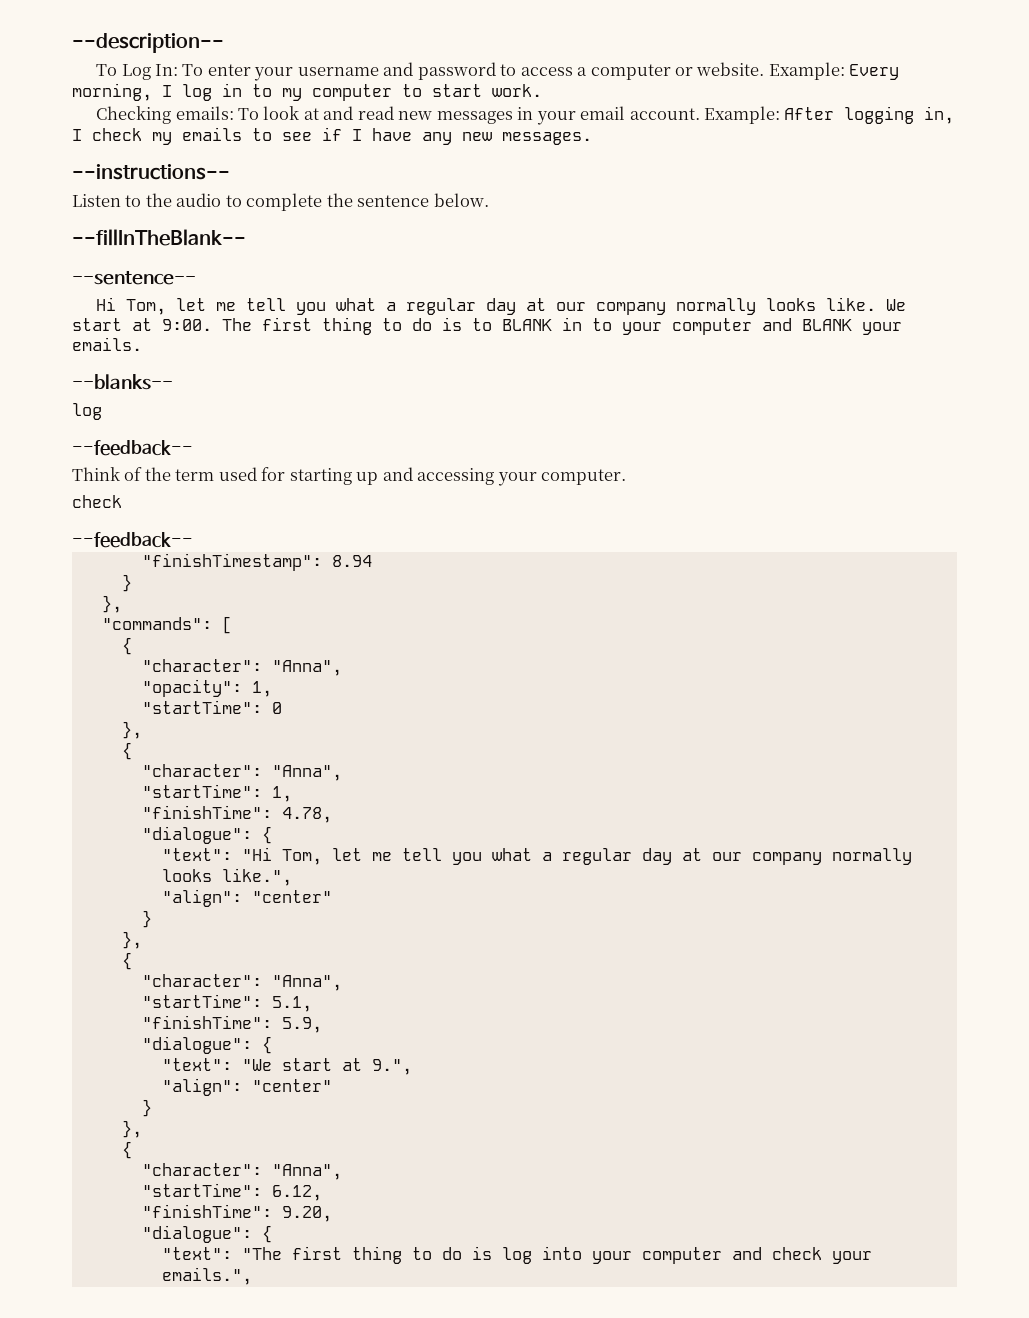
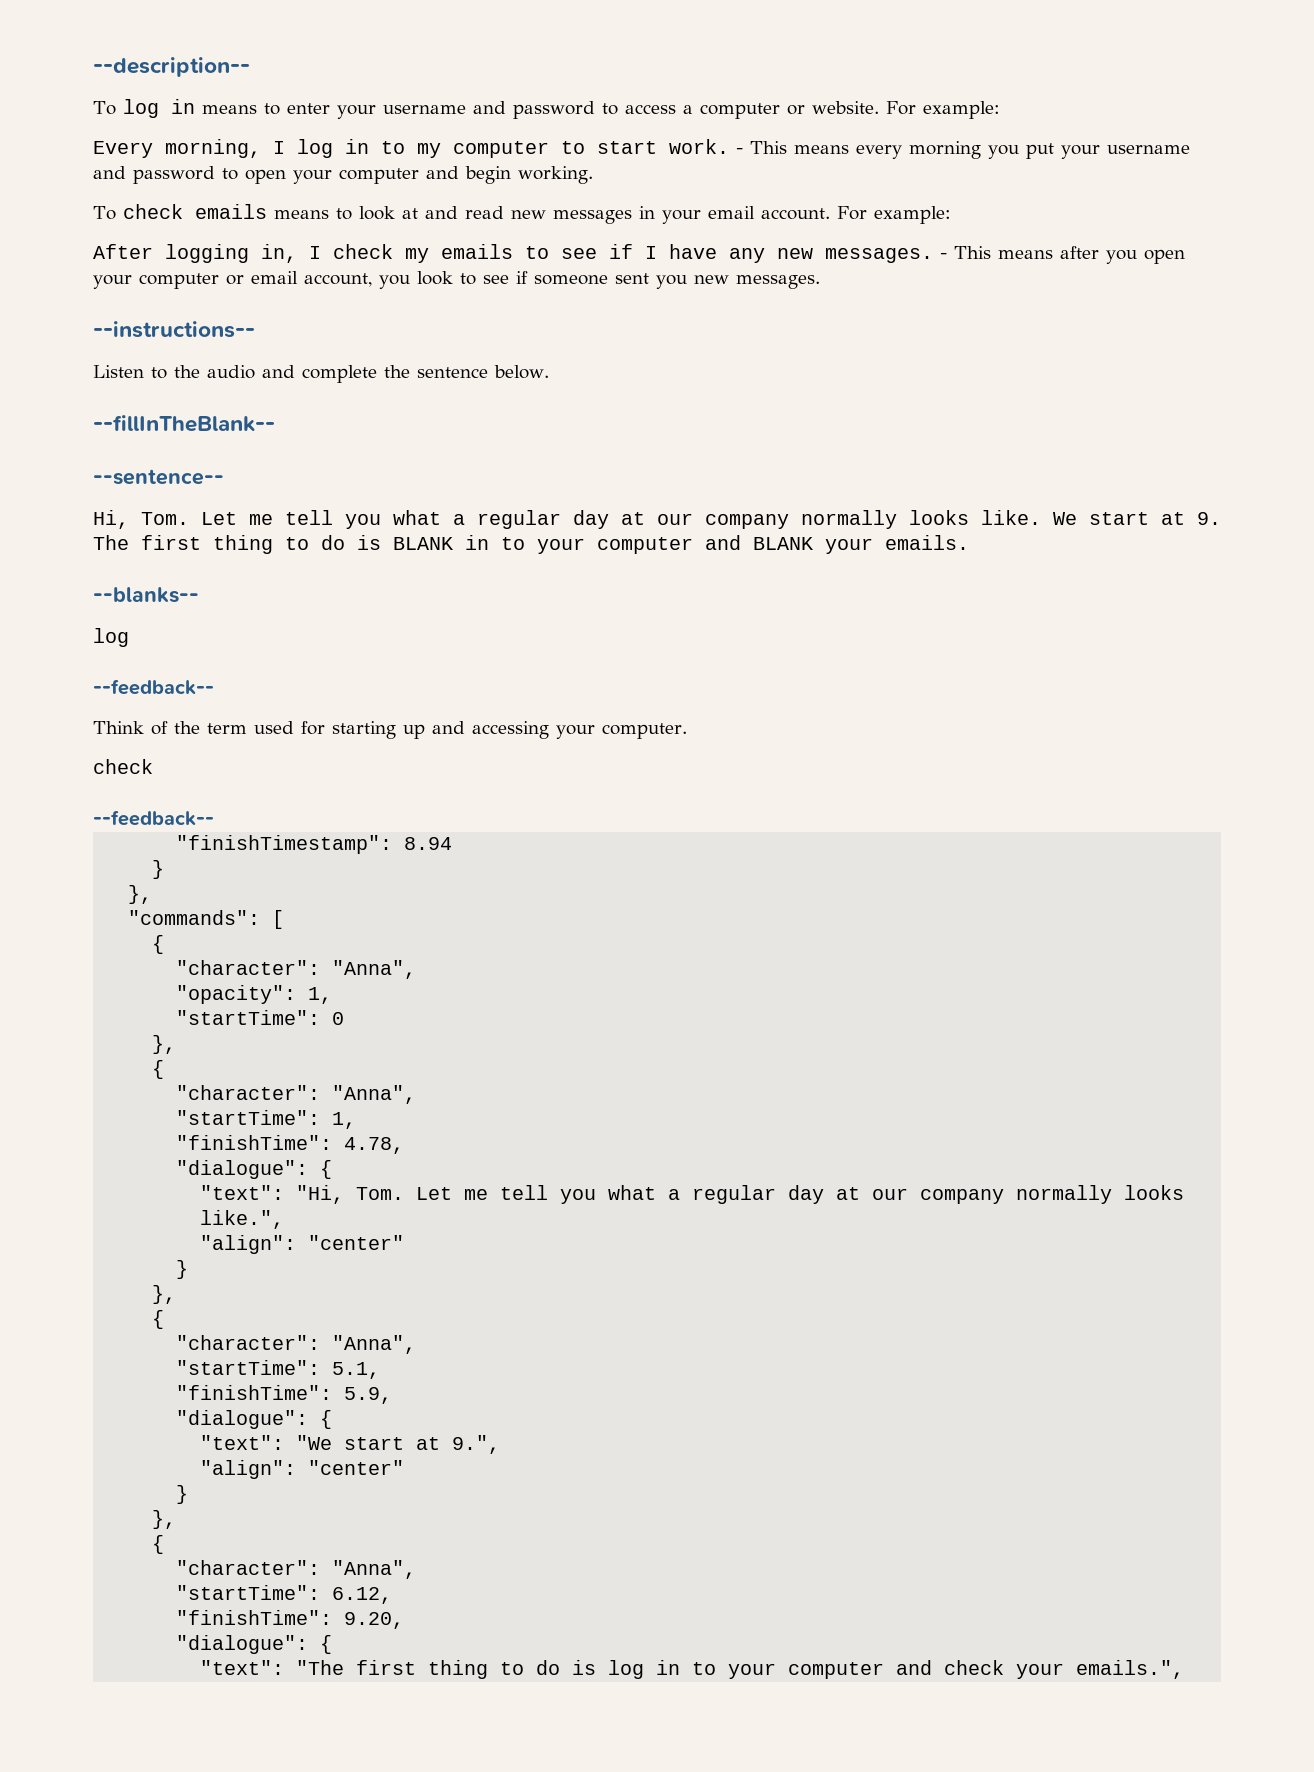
- To Log In: To enter your username and password to access a computer or website. Example: Every morning, I log in to my computer to start work.
- Checking emails: To look at and read new messages in your email account. Example: After logging in, I check my emails to see if I have any new messages.
+ To log in means to enter your username and password to access a computer or website. For example:
+ Every morning, I log in to my computer to start work. - This means every morning you put your username and password to open your computer and begin working.
+ To check emails means to look at and read new messages in your email account. For example:
+ After logging in, I check my emails to see if I have any new messages. - This means after you open your computer or email account, you look to see if someone sent you new messages.
- Listen to the audio to complete the sentence below.
+ Listen to the audio and complete the sentence below.
- Hi Tom, let me tell you what a regular day at our company normally looks like.
+ Hi, Tom. Let me tell you what a regular day at our company normally looks like.
- We start at 9:00. The first thing to do is to BLANK in to your computer and BLANK your emails.
+ We start at 9. The first thing to do is BLANK in to your computer and BLANK your emails.
- "text": "Hi Tom, let me tell you what a regular day at our company normally looks like.",
+ "text": "Hi, Tom. Let me tell you what a regular day at our company normally looks like.",
- "text": "The first thing to do is log into your computer and check your emails.",
+ "text": "The first thing to do is log in to your computer and check your emails.",

